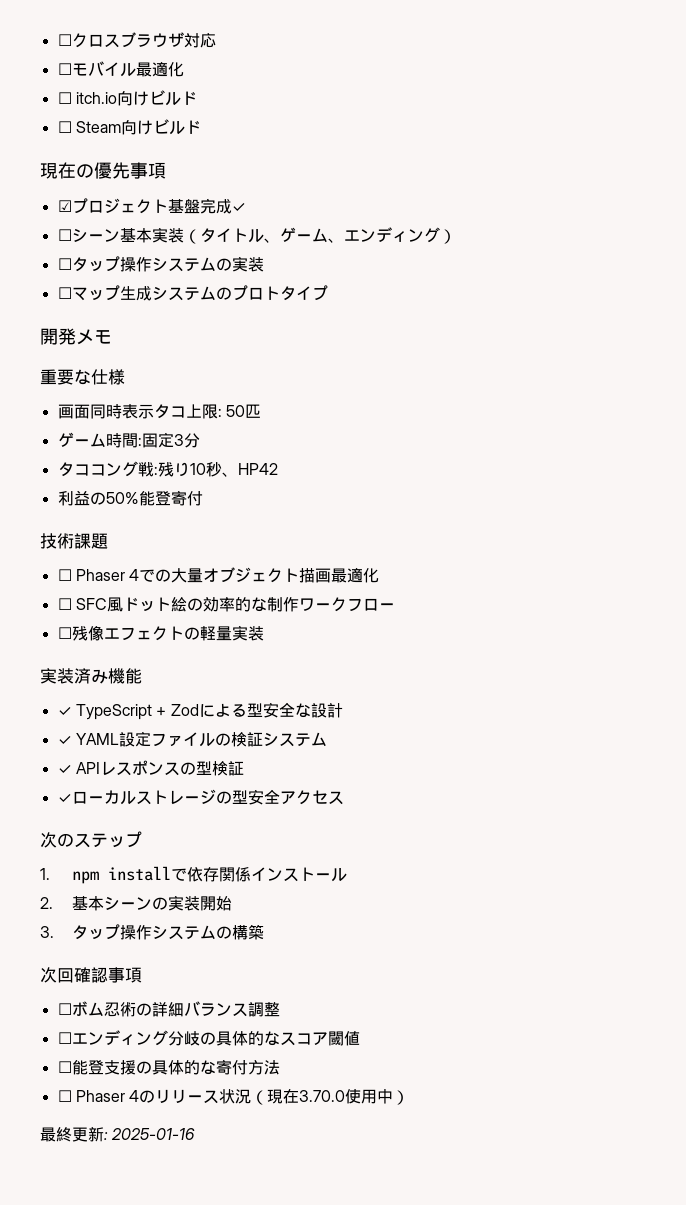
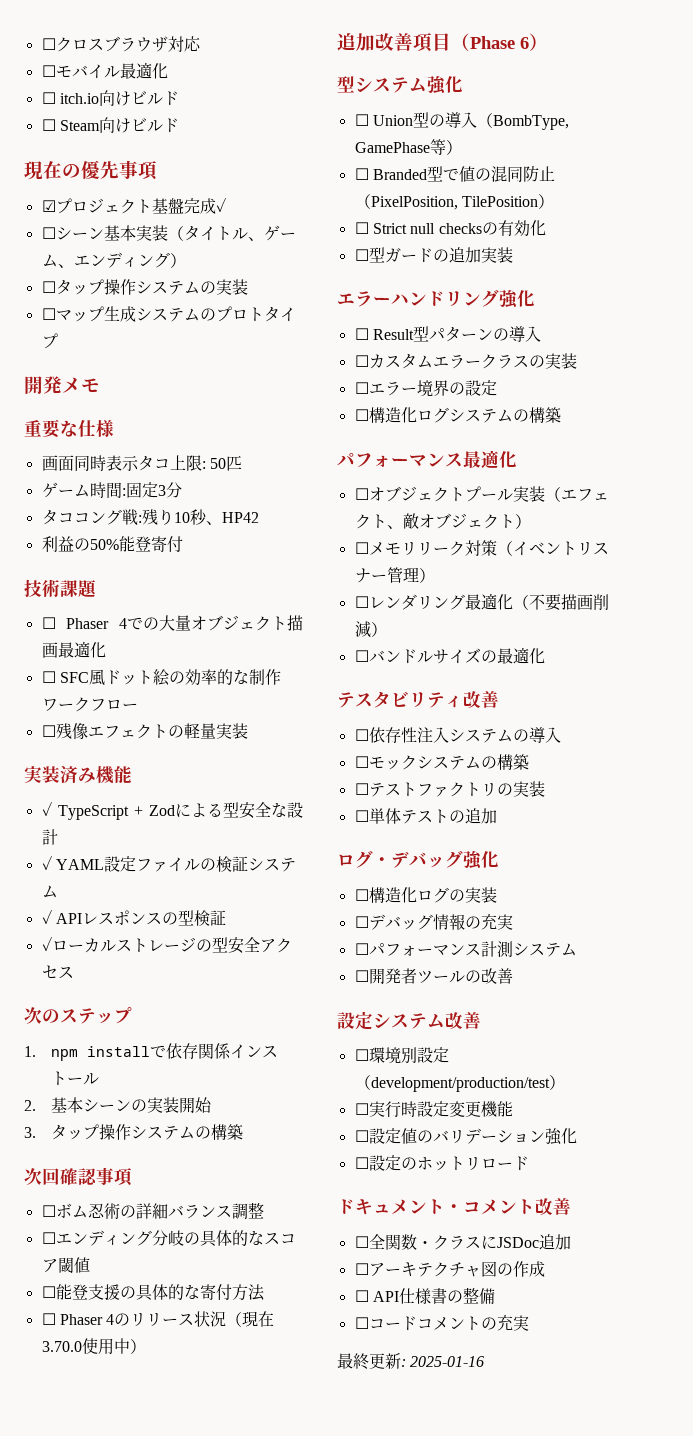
+ 追加改善項目（Phase 6）
+ 型システム強化
+ ☐ Union型の導入（BombType, GamePhase等）
+ ☐ Branded型で値の混同防止（PixelPosition, TilePosition）
+ ☐ Strict null checksの有効化
+ ☐型ガードの追加実装
+ エラーハンドリング強化
+ ☐ Result型パターンの導入
+ ☐カスタムエラークラスの実装
+ ☐エラー境界の設定
+ ☐構造化ログシステムの構築
+ パフォーマンス最適化
+ ☐オブジェクトプール実装（エフェクト、敵オブジェクト）
+ ☐メモリリーク対策（イベントリスナー管理）
+ ☐レンダリング最適化（不要描画削減）
+ ☐バンドルサイズの最適化
+ テスタビリティ改善
+ ☐依存性注入システムの導入
+ ☐モックシステムの構築
+ ☐テストファクトリの実装
+ ☐単体テストの追加
+ ログ・デバッグ強化
+ ☐構造化ログの実装
+ ☐デバッグ情報の充実
+ ☐パフォーマンス計測システム
+ ☐開発者ツールの改善
+ 設定システム改善
+ ☐環境別設定（development/production/test）
+ ☐実行時設定変更機能
+ ☐設定値のバリデーション強化
+ ☐設定のホットリロード
+ ドキュメント・コメント改善
+ ☐全関数・クラスにJSDoc追加
+ ☐アーキテクチャ図の作成
+ ☐ API仕様書の整備
+ ☐コードコメントの充実

